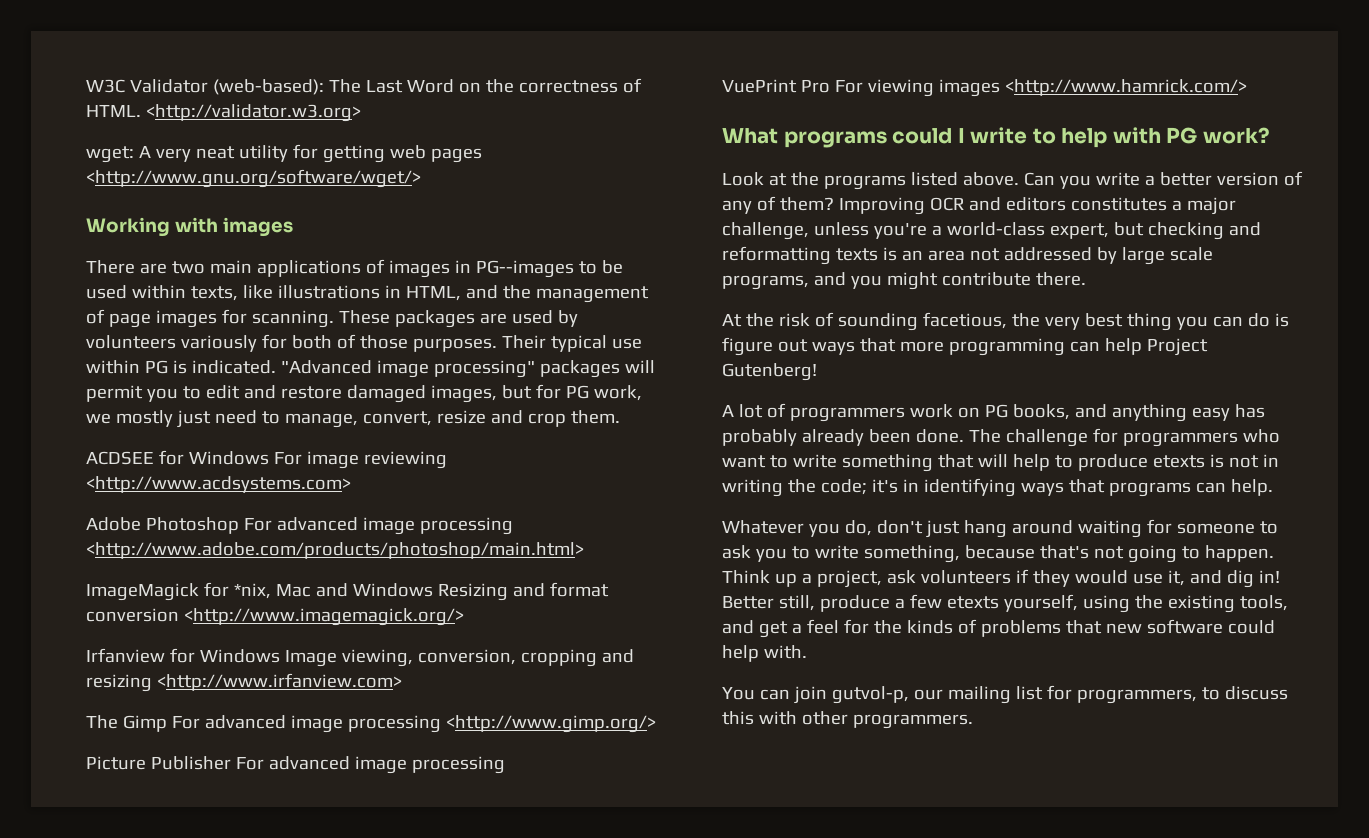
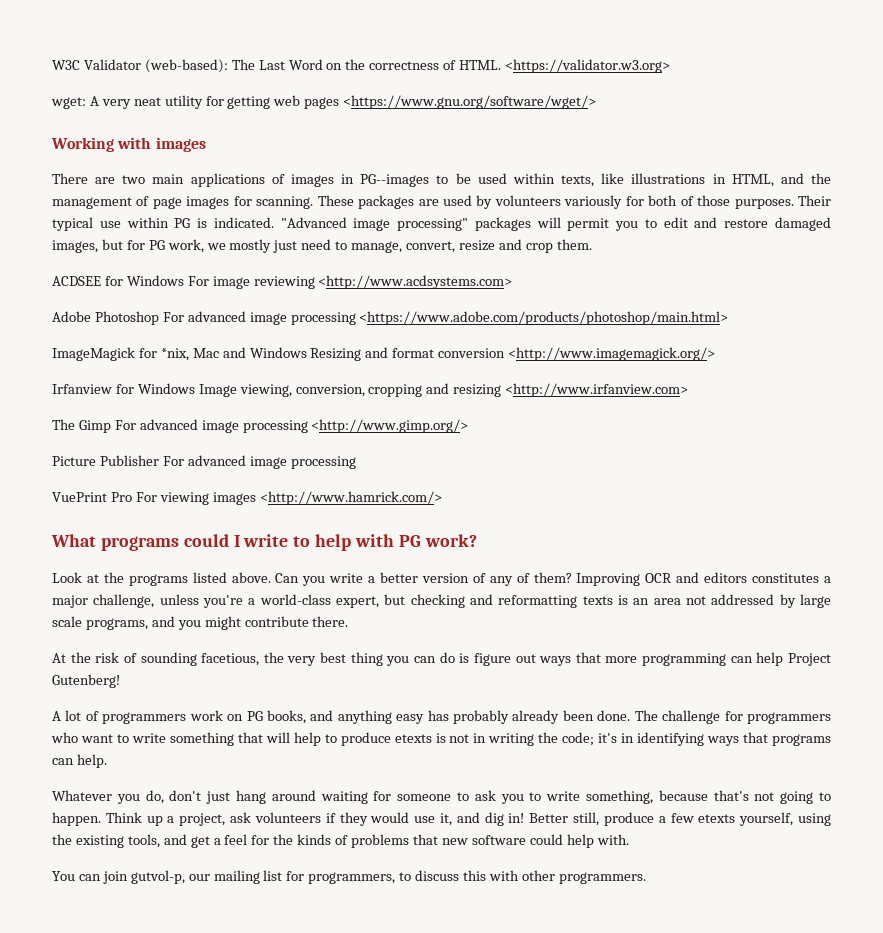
- <http://validator.w3.org>
+ <https://validator.w3.org>
- wget: A very neat utility for getting web pages <http://www.gnu.org/software/wget/>
+ wget: A very neat utility for getting web pages <https://www.gnu.org/software/wget/>
- Adobe Photoshop For advanced image processing <http://www.adobe.com/products/photoshop/main.html>
+ Adobe Photoshop For advanced image processing <https://www.adobe.com/products/photoshop/main.html>

